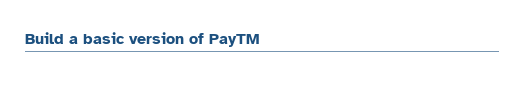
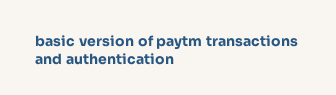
- Build a basic version of PayTM
+ basic version of paytm transactions and authentication

